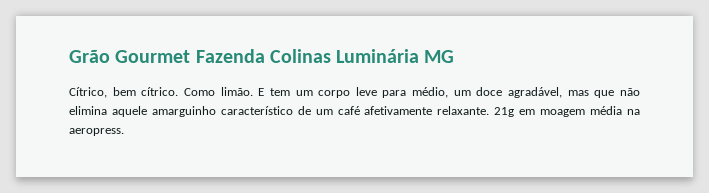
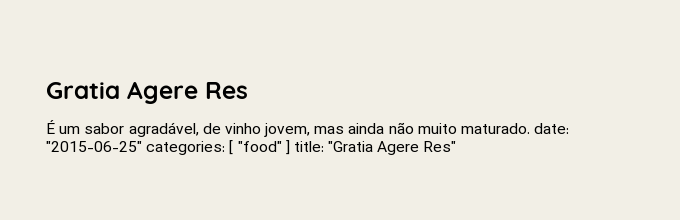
- Grão Gourmet Fazenda Colinas Luminária MG
- Cítrico, bem cítrico. Como limão. E tem um corpo leve para médio, um doce agradável, mas que não elimina aquele amarguinho característico de um café afetivamente relaxante. 21g em moagem média na aeropress.
+ Gratia Agere Res
+ É um sabor agradável, de vinho jovem, mas ainda não muito maturado. date: "2015-06-25" categories: [ "food" ] title: "Gratia Agere Res"

